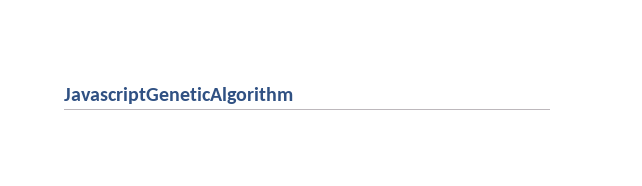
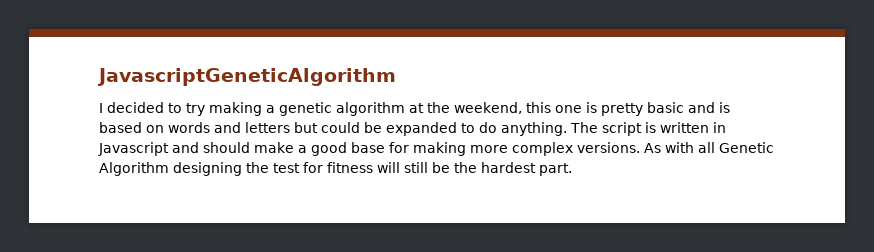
+ I decided to try making a genetic algorithm at the weekend, this one is pretty basic and is based on words and letters but could be expanded to do anything. The script is written in Javascript and should make a good base for making more complex versions. As with all Genetic Algorithm designing the test for fitness will still be the hardest part.

